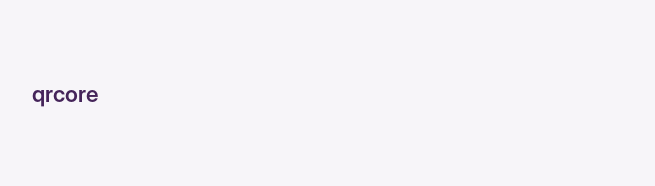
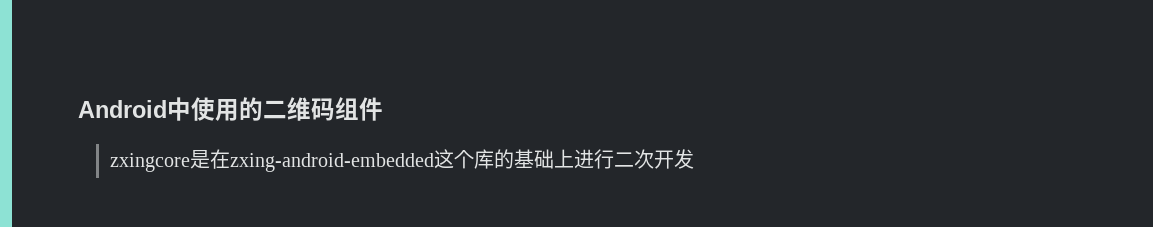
- qrcore
+ Android中使用的二维码组件
+ zxingcore是在zxing-android-embedded这个库的基础上进行二次开发

